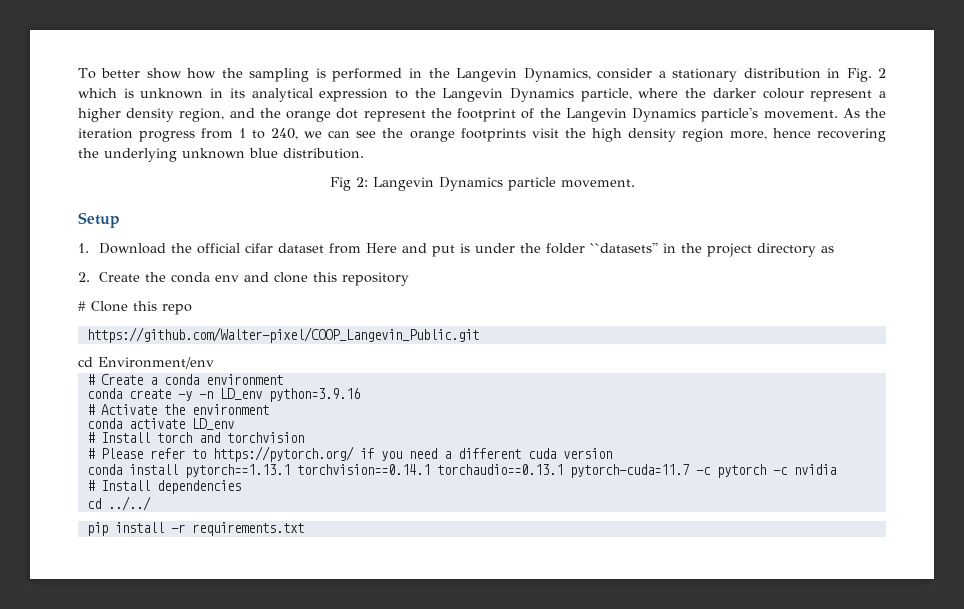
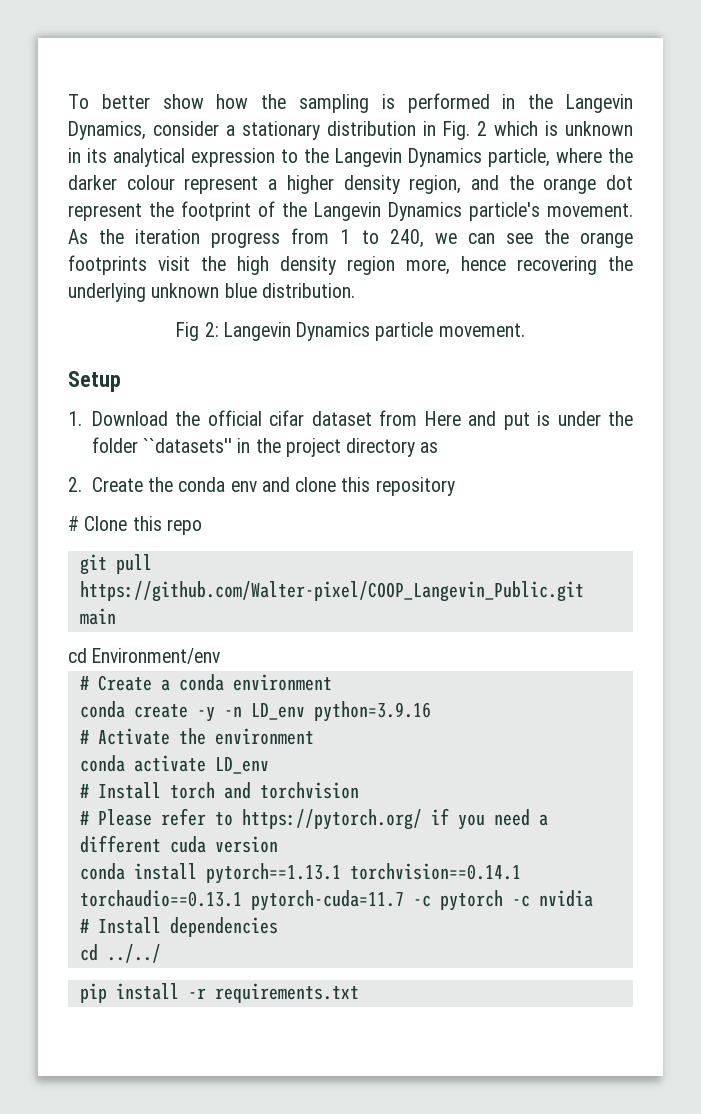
- https://github.com/Walter-pixel/COOP_Langevin_Public.git
+ git pull https://github.com/Walter-pixel/COOP_Langevin_Public.git main

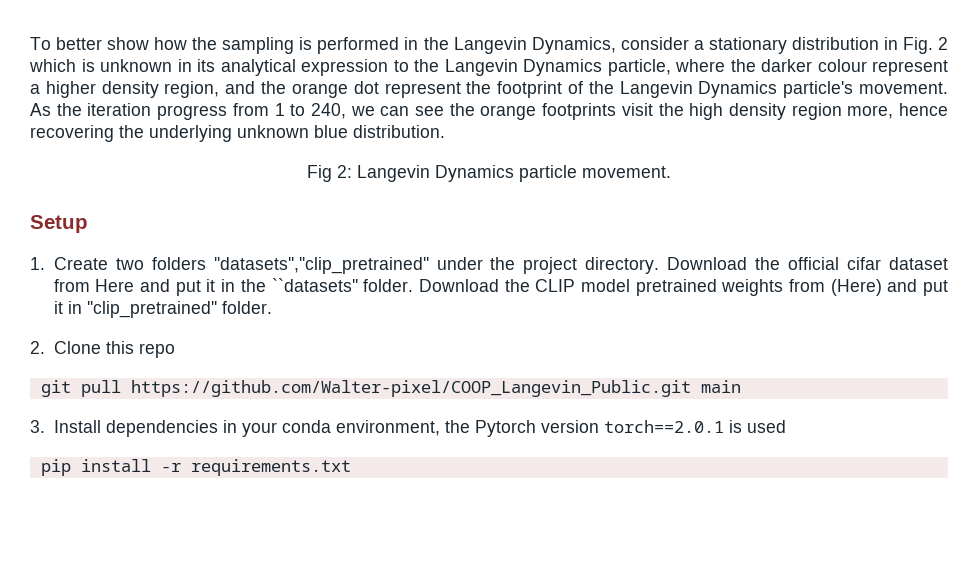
- 1. Download the official cifar dataset from Here and put is under the folder ``datasets'' in the project directory as
- 2. Create the conda env and clone this repository
- # Clone this repo
+ 1. Create two folders ''datasets'',''clip_pretrained'' under the project directory. Download the official cifar dataset from Here and put it in the ``datasets'' folder. Download the CLIP model pretrained weights from (Here) and put it in ''clip_pretrained'' folder.
+ 2. Clone this repo
- cd Environment/env
- # Create a conda environment
- conda create -y -n LD_env python=3.9.16
- # Activate the environment
- conda activate LD_env
- # Install torch and torchvision
- # Please refer to https://pytorch.org/ if you need a different cuda version
- conda install pytorch==1.13.1 torchvision==0.14.1 torchaudio==0.13.1 pytorch-cuda=11.7 -c pytorch -c nvidia
- # Install dependencies
- cd ../../
+ 3. Install dependencies in your conda environment, the Pytorch version torch==2.0.1 is used

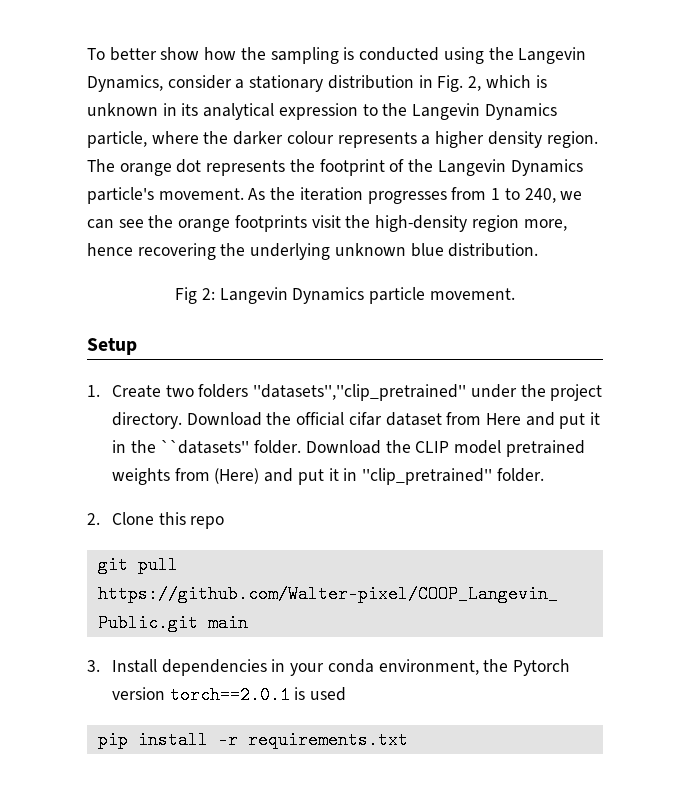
- To better show how the sampling is performed in the Langevin Dynamics, consider a stationary distribution in Fig. 2 which is unknown in its analytical expression to the Langevin Dynamics particle, where the darker colour represent a higher density region, and the orange dot represent the footprint of the Langevin Dynamics particle's movement.
+ To better show how the sampling is conducted using the Langevin Dynamics, consider a stationary distribution in Fig. 2, which is unknown in its analytical expression to the Langevin Dynamics particle, where the darker colour represents a higher density region. The orange dot represents the footprint of the Langevin Dynamics particle's movement.
- As the iteration progress from 1 to 240, we can see the orange footprints visit the high density region more, hence recovering the underlying unknown blue distribution.
+ As the iteration progresses from 1 to 240, we can see the orange footprints visit the high-density region more, hence recovering the underlying unknown blue distribution.

